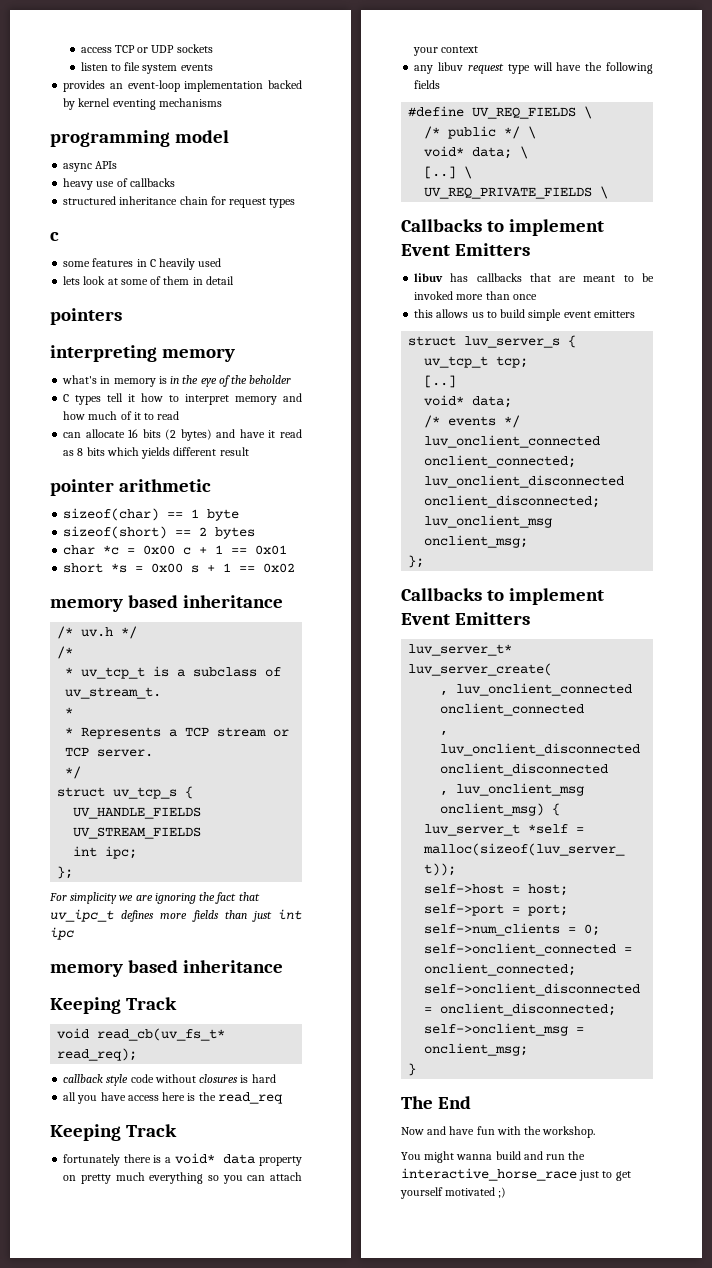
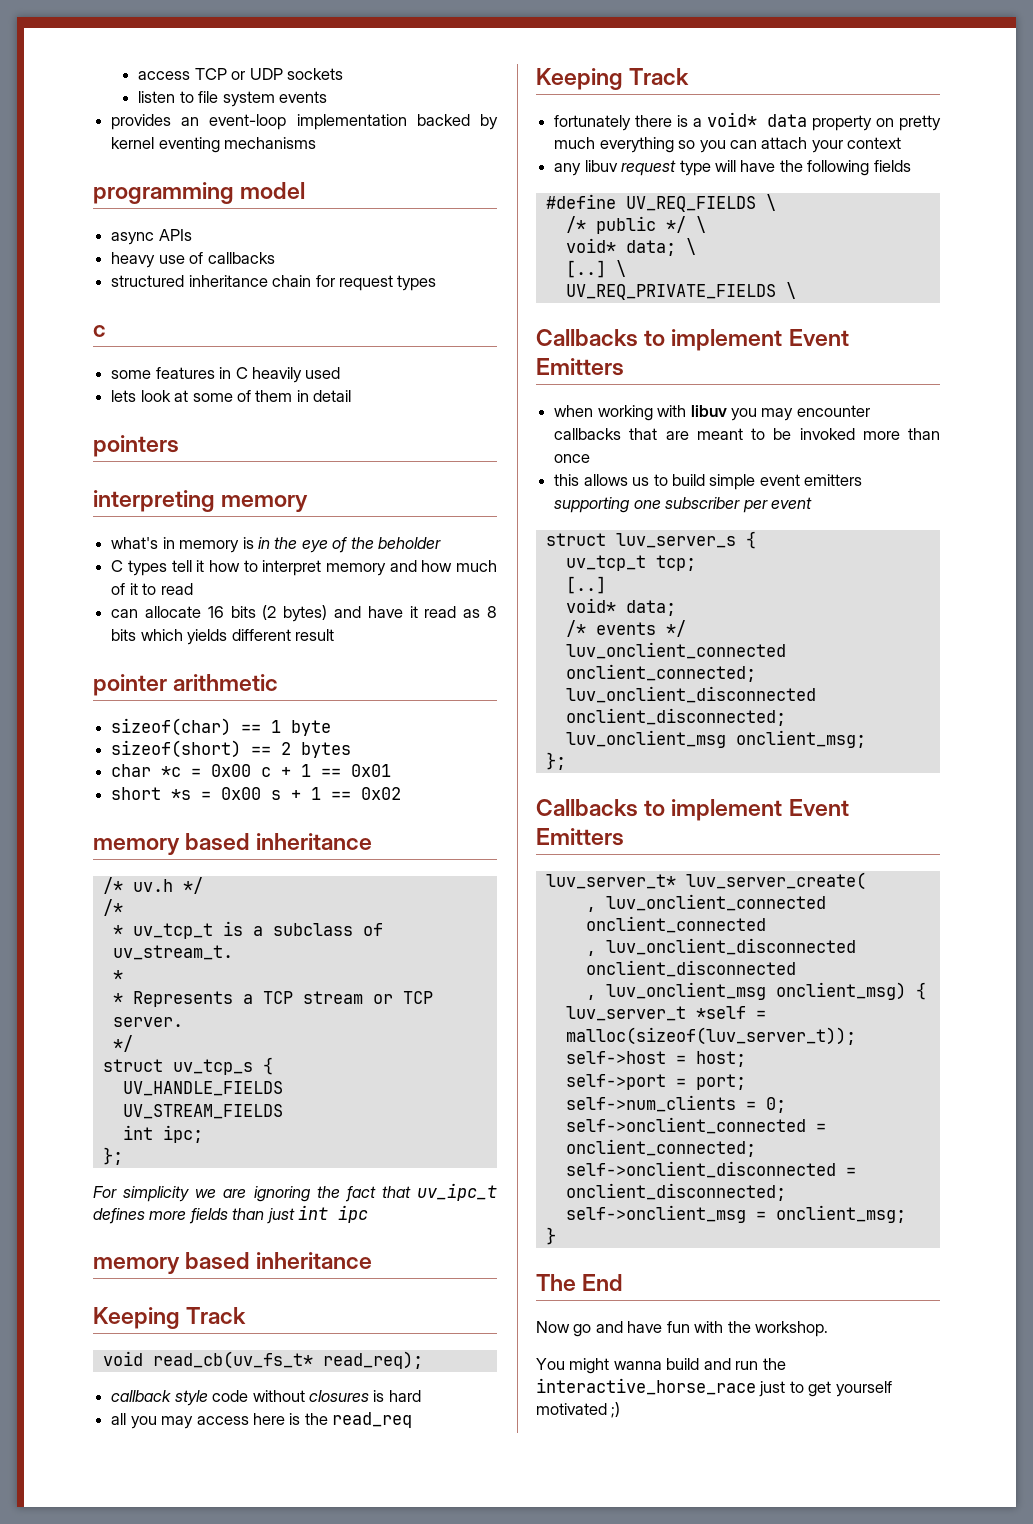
- all you have access here is the read_req
+ all you may access here is the read_req
- libuv has callbacks that are meant to be invoked more than once
+ when working with libuv you may encounter callbacks that are meant to be invoked more than once
- this allows us to build simple event emitters
+ this allows us to build simple event emitters supporting one subscriber per event
- Now and have fun with the workshop.
+ Now go and have fun with the workshop.

